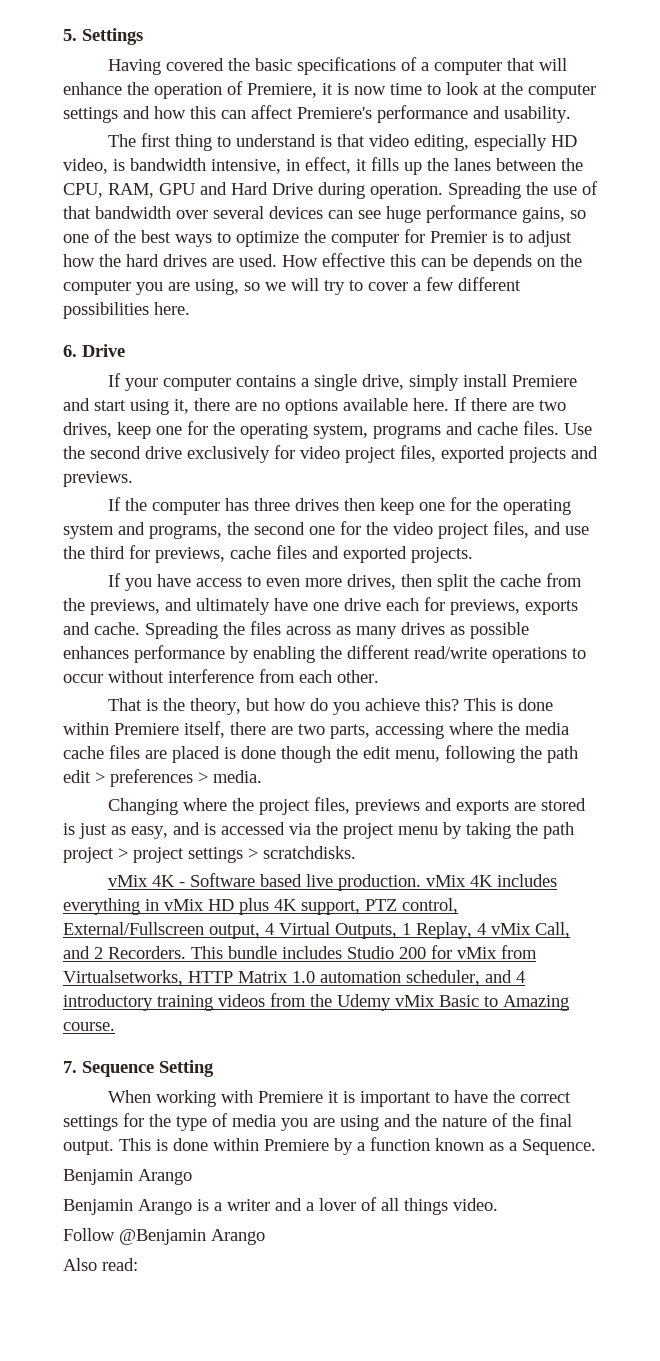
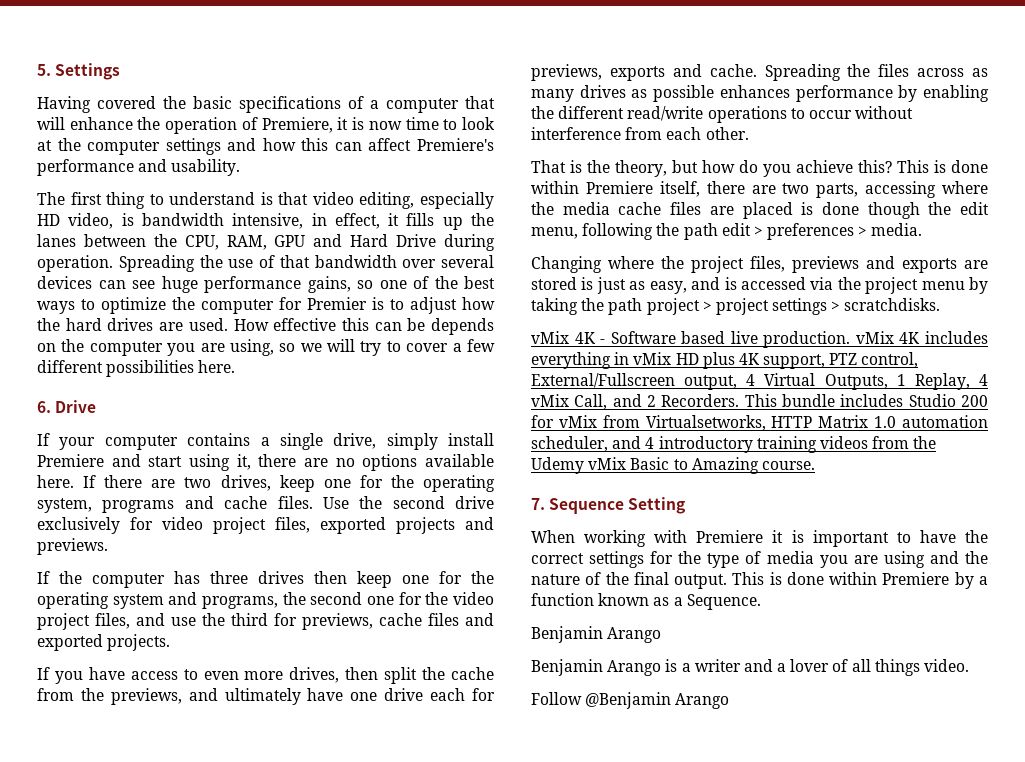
- Also read:

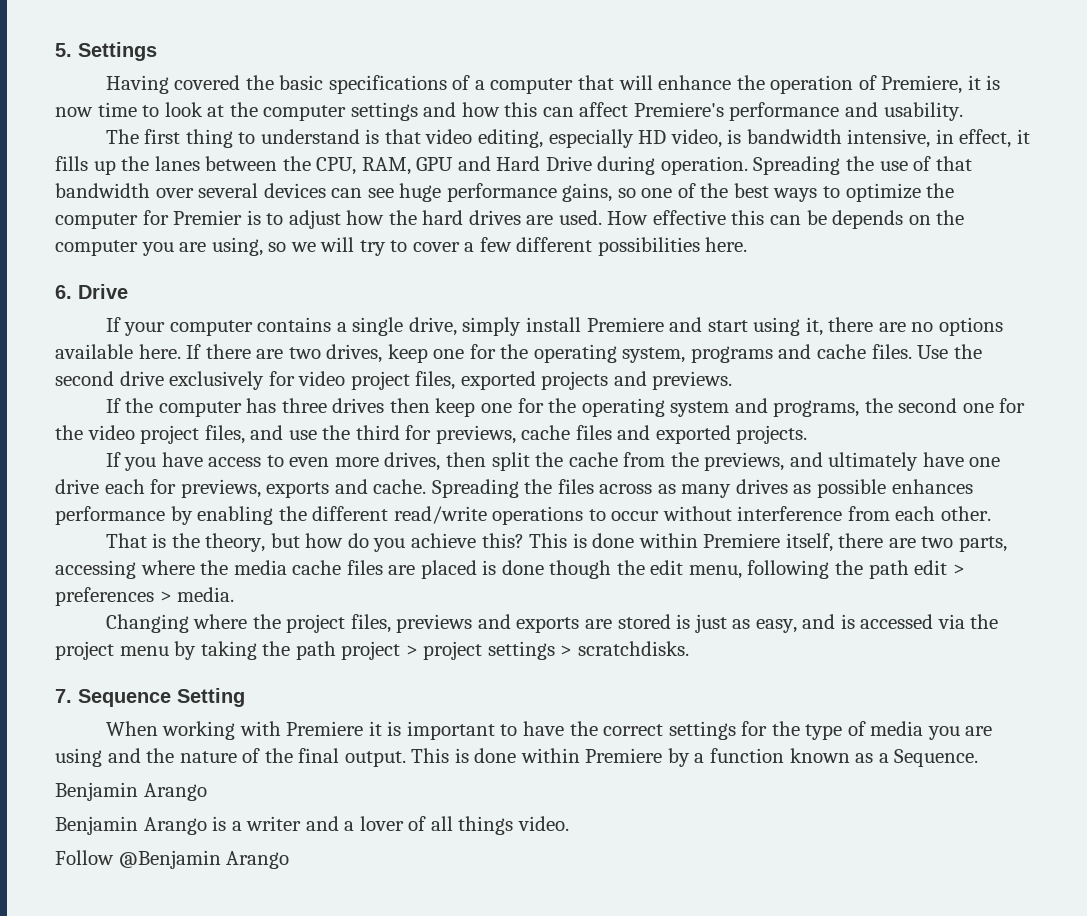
- vMix 4K - Software based live production. vMix 4K includes everything in vMix HD plus 4K support, PTZ control, External/Fullscreen output, 4 Virtual Outputs, 1 Replay, 4 vMix Call, and 2 Recorders. This bundle includes Studio 200 for vMix from Virtualsetworks, HTTP Matrix 1.0 automation scheduler, and 4 introductory training videos from the Udemy vMix Basic to Amazing course.

